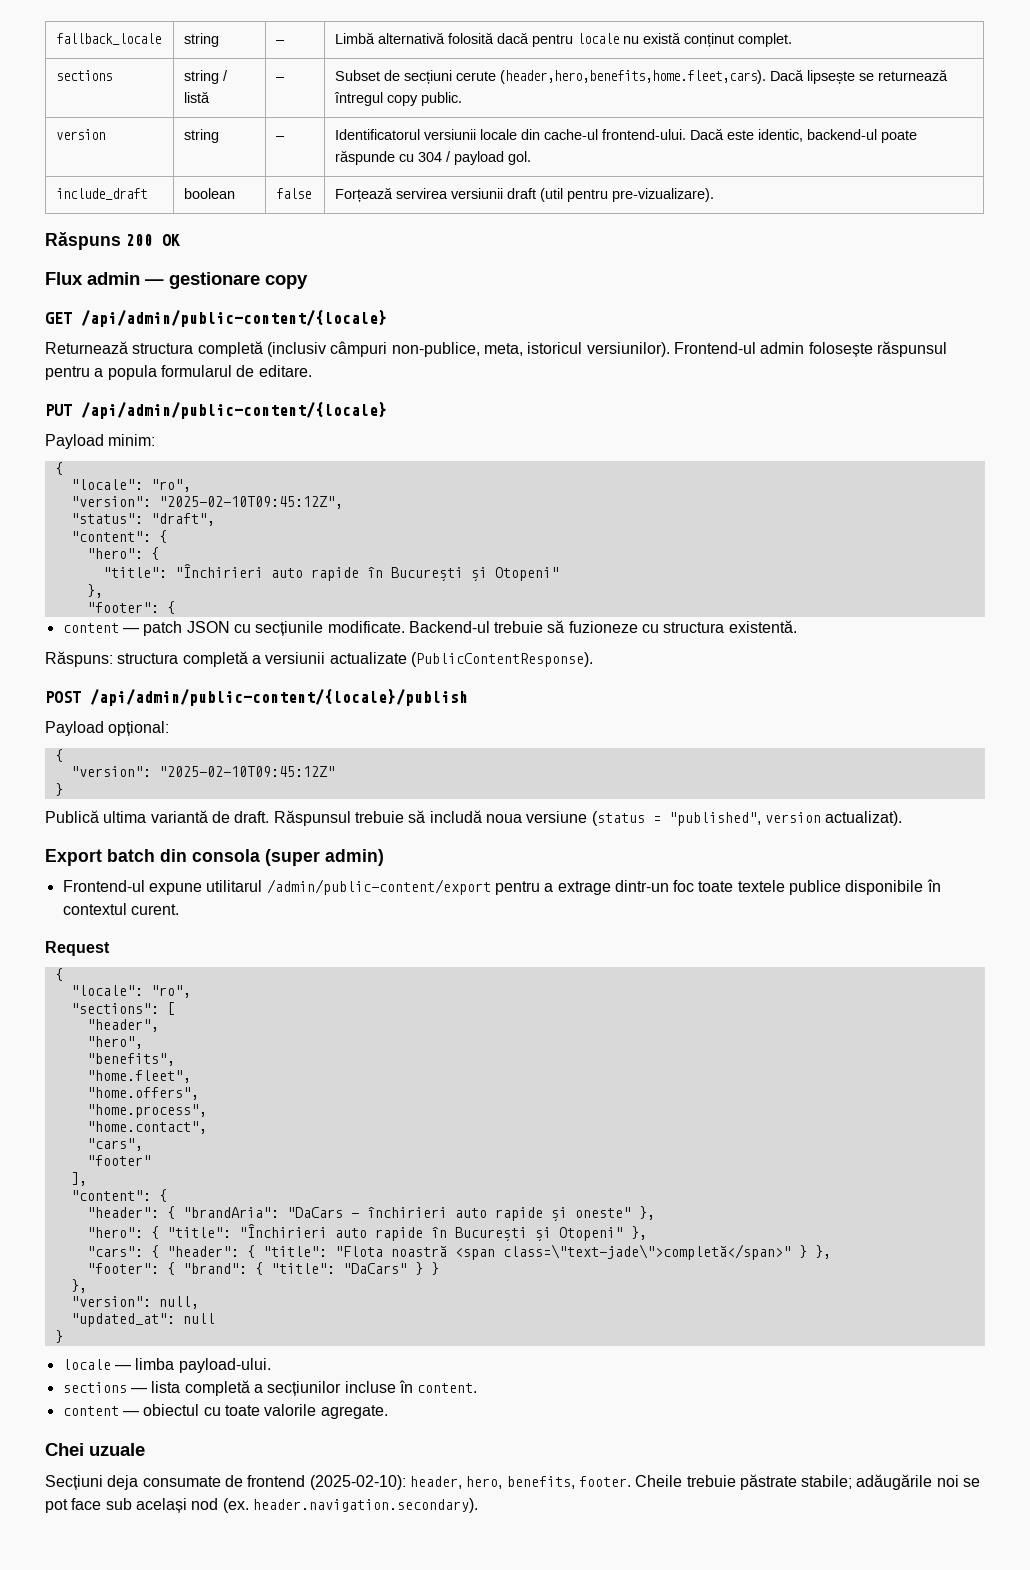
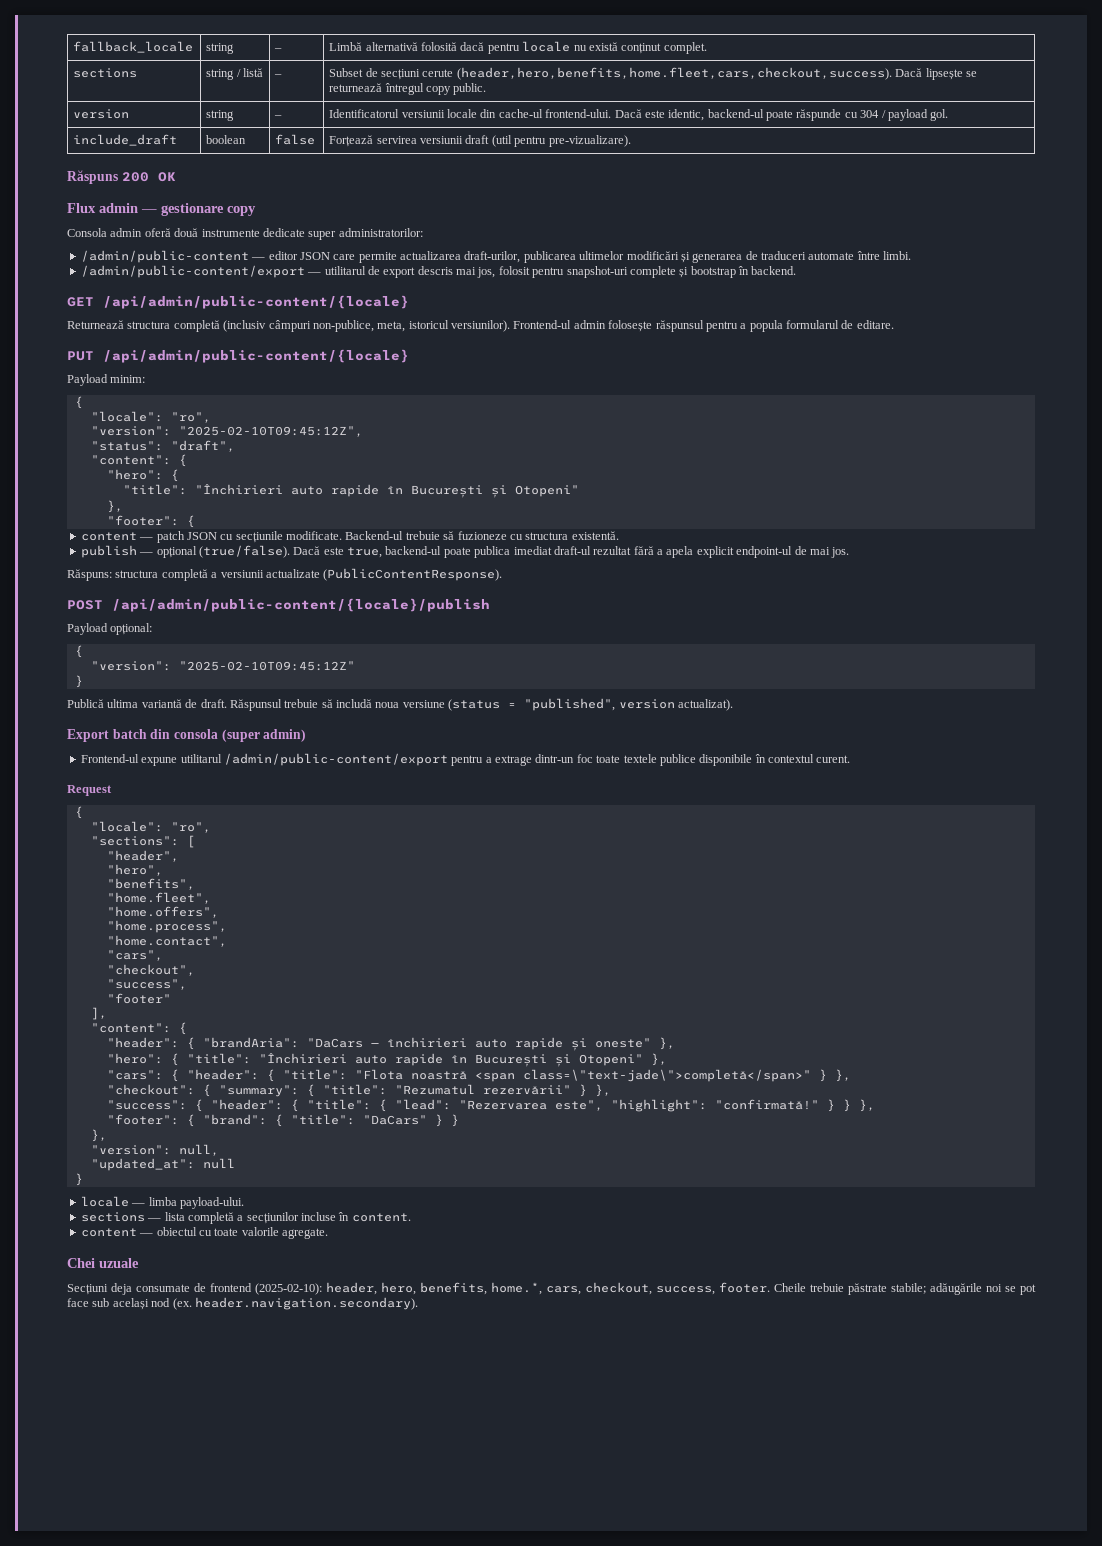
- sections | string / listă | – | Subset de secțiuni cerute (header,hero,benefits,home.fleet,cars). Dacă lipsește se returnează întregul copy public.
+ sections | string / listă | – | Subset de secțiuni cerute (header,hero,benefits,home.fleet,cars,checkout,success). Dacă lipsește se returnează întregul copy public.
+ Consola admin oferă două instrumente dedicate super administratorilor:
+ /admin/public-content — editor JSON care permite actualizarea draft-urilor, publicarea ultimelor modificări și generarea de traduceri automate între limbi.
+ /admin/public-content/export — utilitarul de export descris mai jos, folosit pentru snapshot-uri complete și bootstrap în backend.
+ publish — opțional (true/false). Dacă este true, backend-ul poate publica imediat draft-ul rezultat fără a apela explicit endpoint-ul de mai jos.
+ "checkout",
+ "success",
+ "checkout": { "summary": { "title": "Rezumatul rezervării" } },
+ "success": { "header": { "title": { "lead": "Rezervarea este", "highlight": "confirmată!" } } },
- Secțiuni deja consumate de frontend (2025-02-10): header, hero, benefits, footer.
+ Secțiuni deja consumate de frontend (2025-02-10): header, hero, benefits, home.*, cars, checkout, success, footer.

